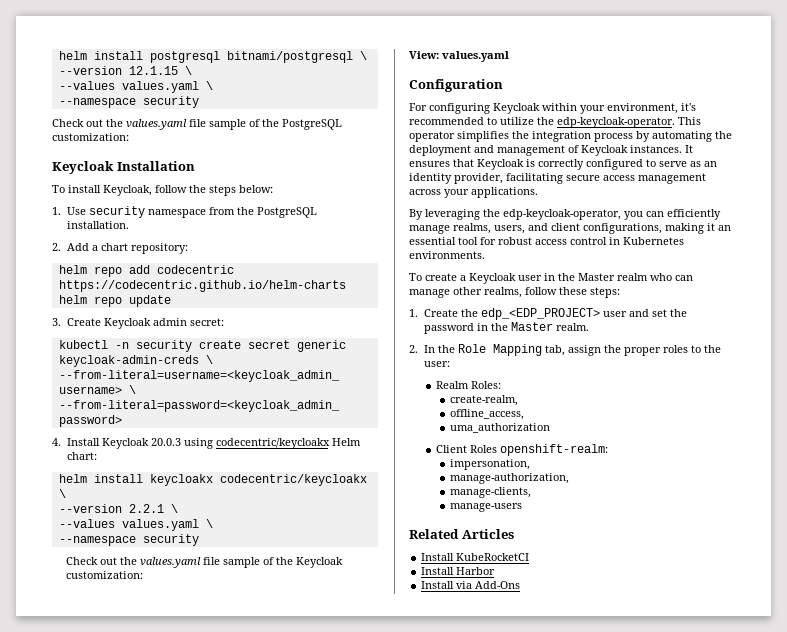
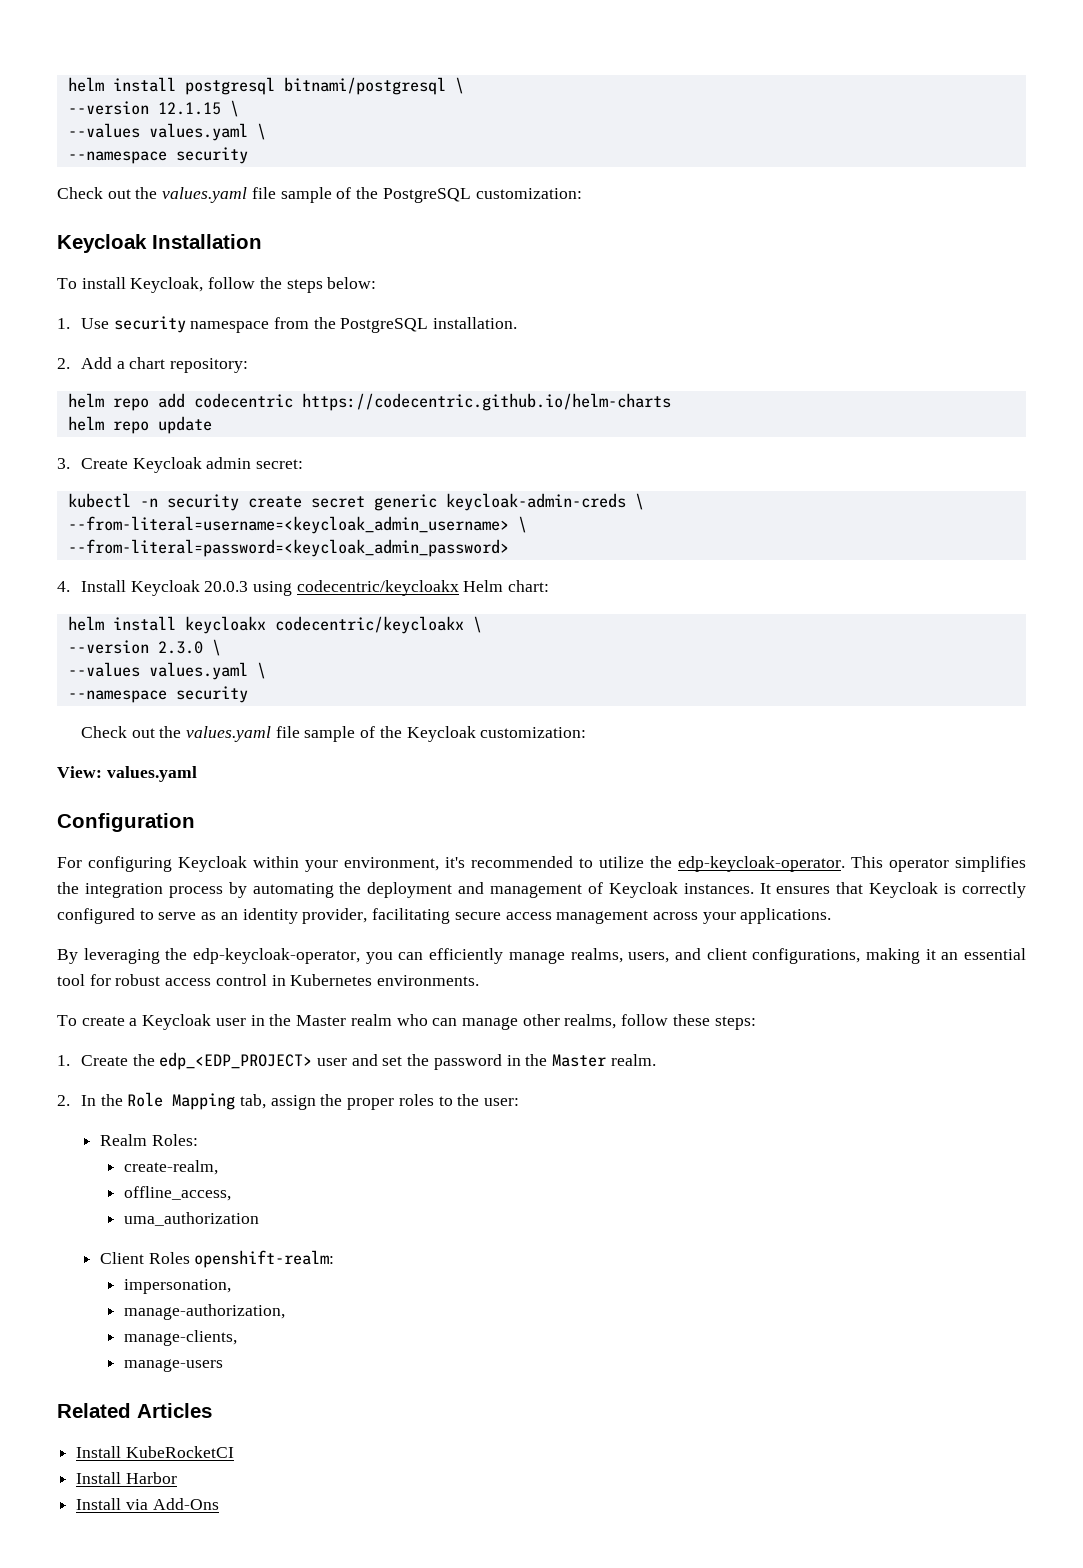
- --version 2.2.1 \
+ --version 2.3.0 \

